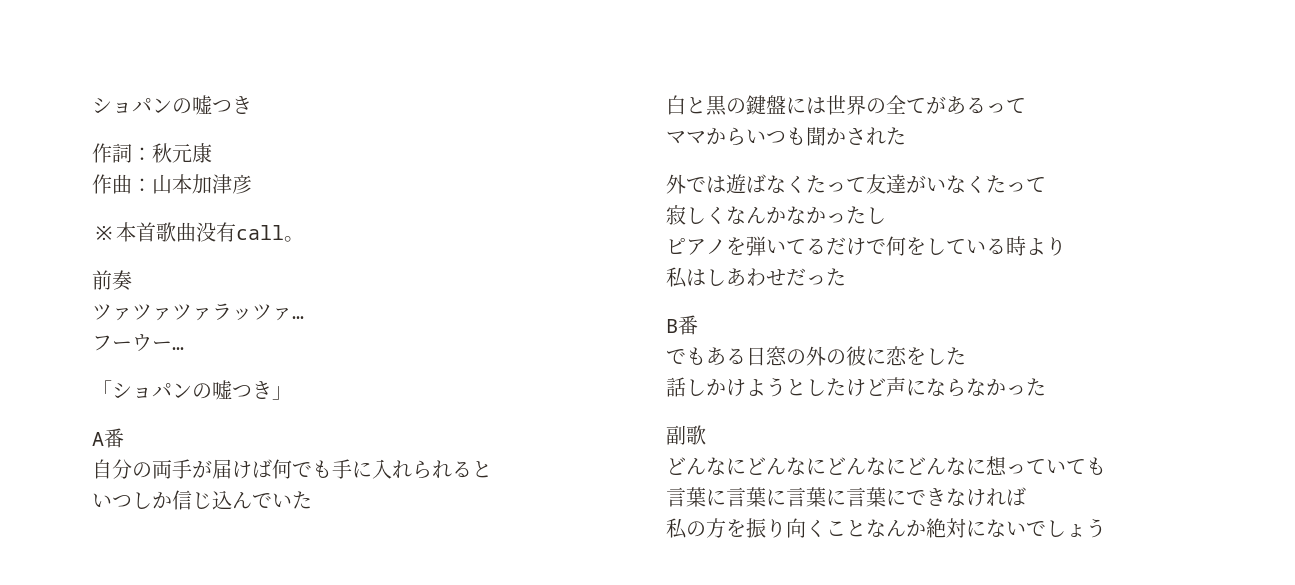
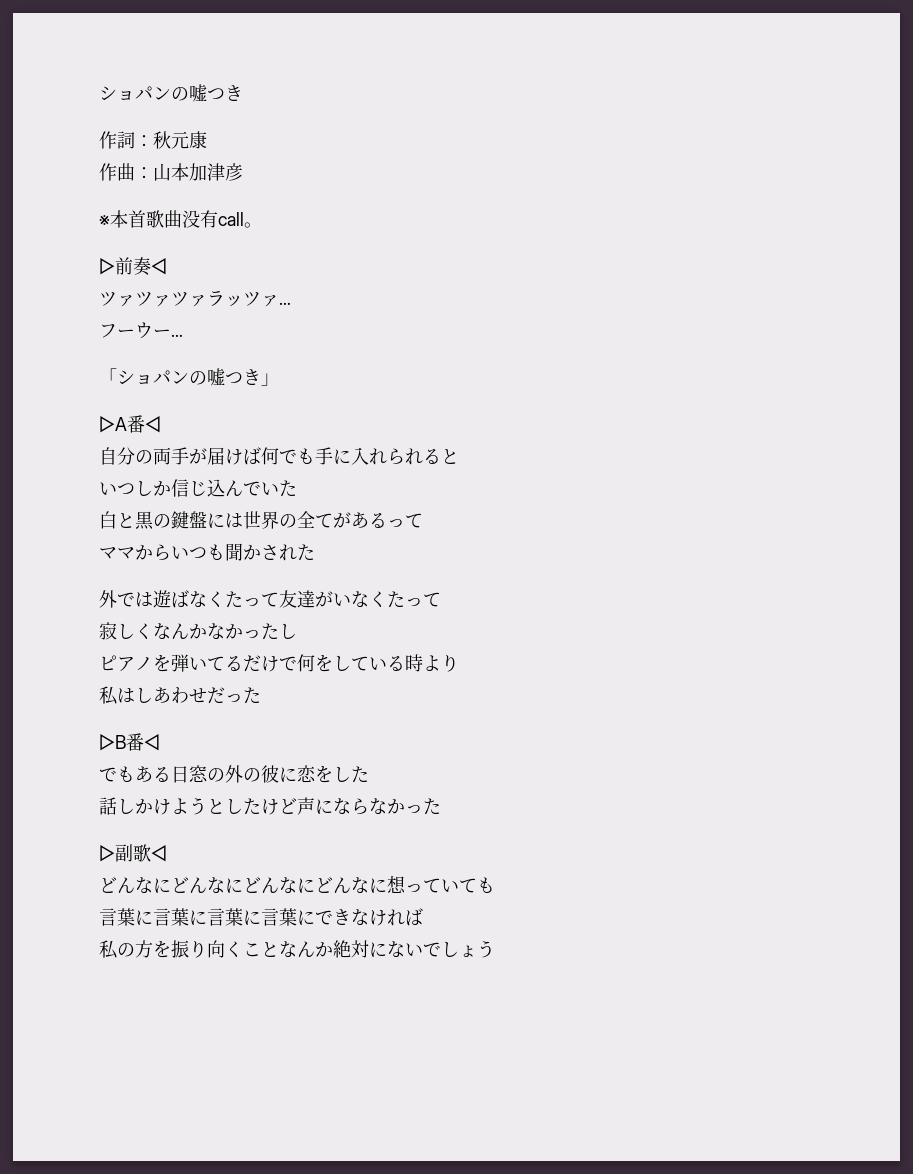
- 前奏
+ ▷前奏◁
- A番
+ ▷A番◁
- B番
+ ▷B番◁
- 副歌
+ ▷副歌◁

